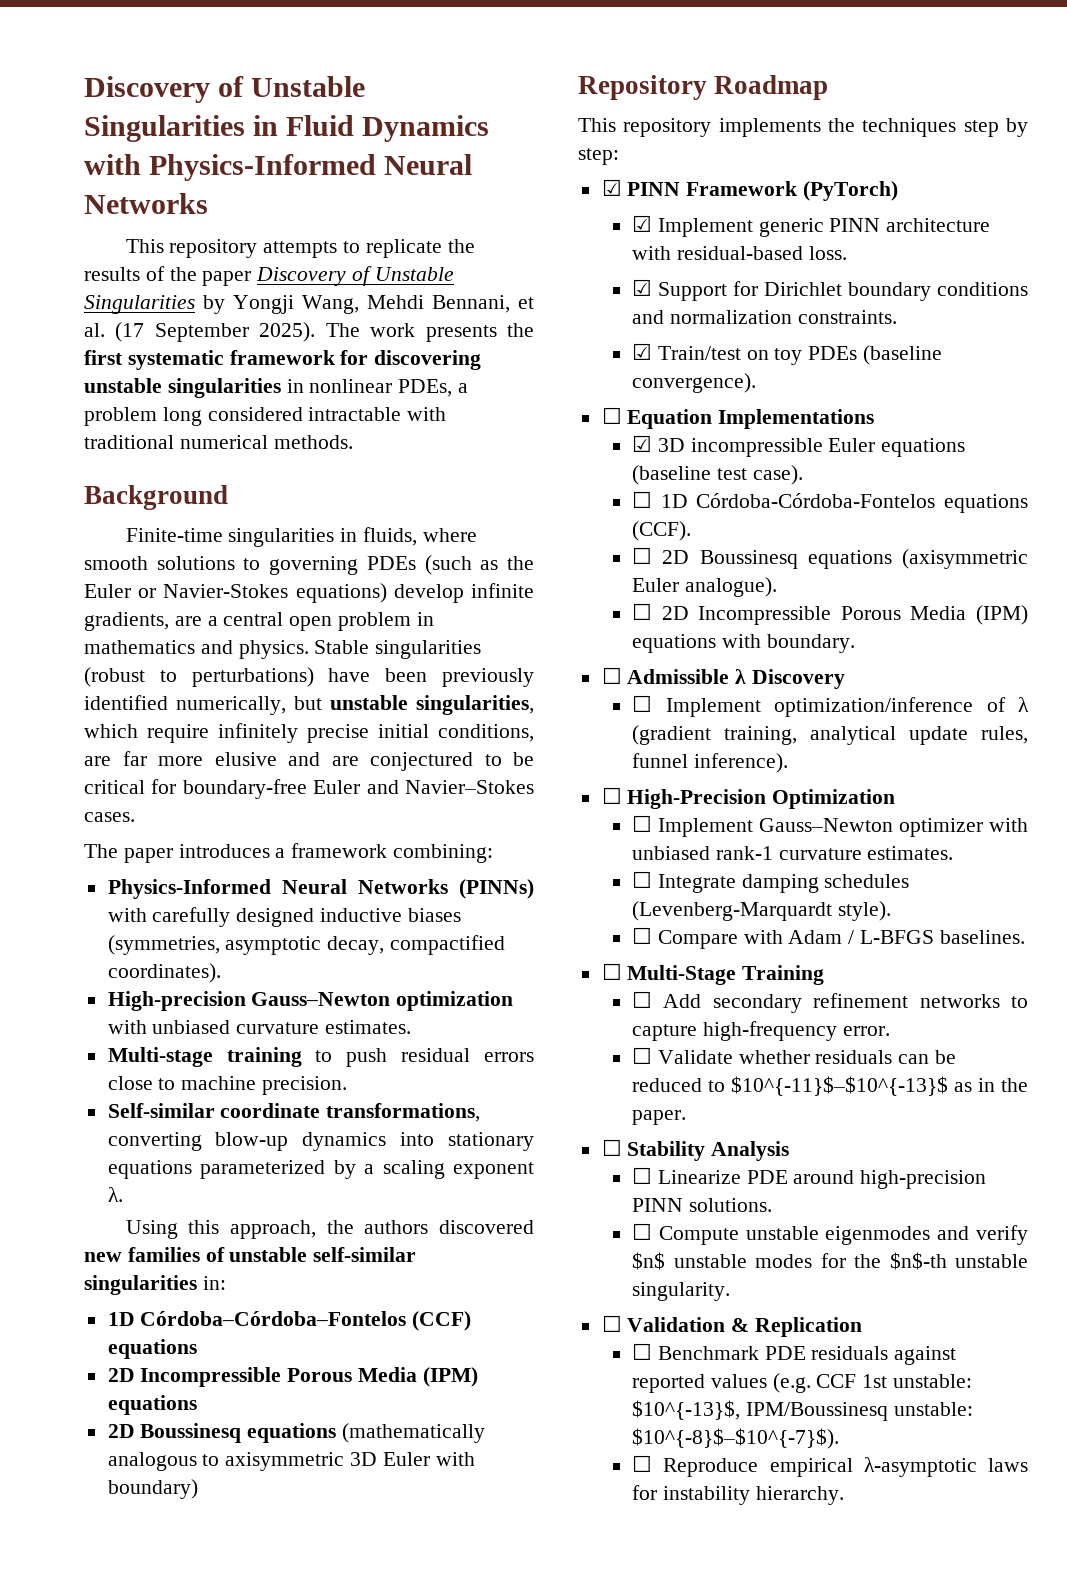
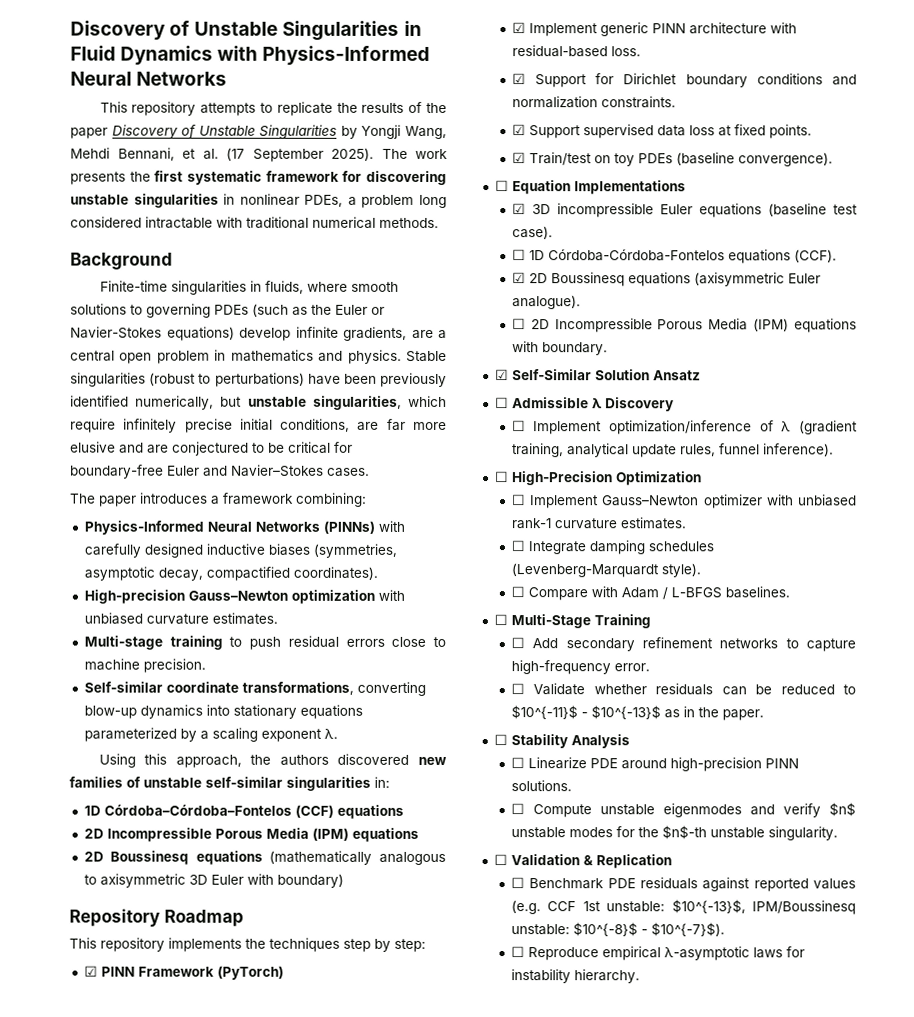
+ ☑ Support supervised data loss at fixed points.
- ☐ 2D Boussinesq equations (axisymmetric Euler analogue).
+ ☑ 2D Boussinesq equations (axisymmetric Euler analogue).
+ ☑ Self-Similar Solution Ansatz
- ☐ Validate whether residuals can be reduced to $10^{-11}$–$10^{-13}$ as in the paper.
+ ☐ Validate whether residuals can be reduced to $10^{-11}$ - $10^{-13}$ as in the paper.
- ☐ Benchmark PDE residuals against reported values (e.g. CCF 1st unstable: $10^{-13}$, IPM/Boussinesq unstable: $10^{-8}$–$10^{-7}$).
+ ☐ Benchmark PDE residuals against reported values (e.g. CCF 1st unstable: $10^{-13}$, IPM/Boussinesq unstable: $10^{-8}$ - $10^{-7}$).

